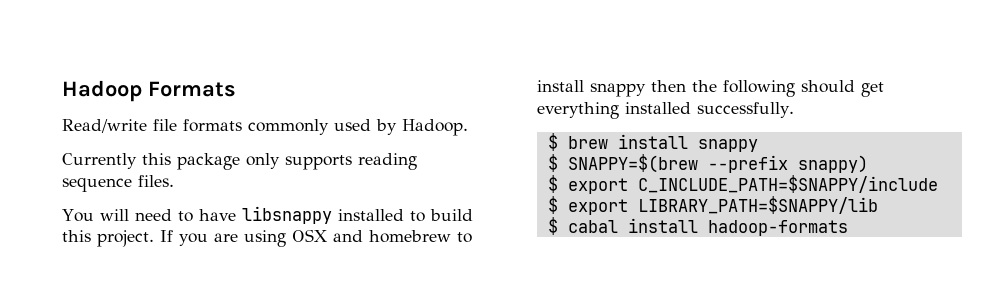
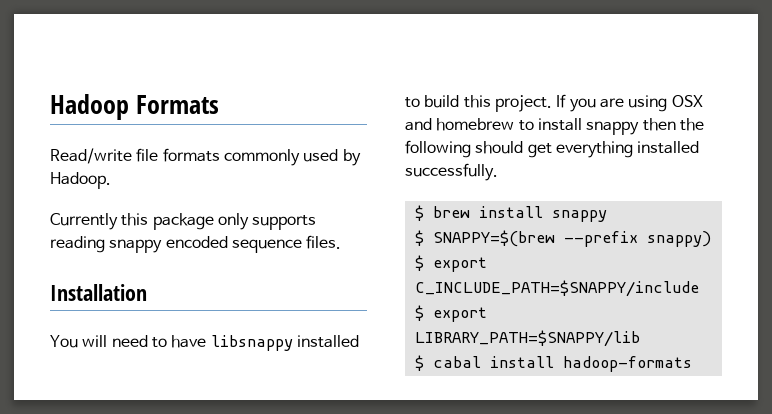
- Currently this package only supports reading sequence files.
+ Currently this package only supports reading snappy encoded sequence files.
+ Installation

